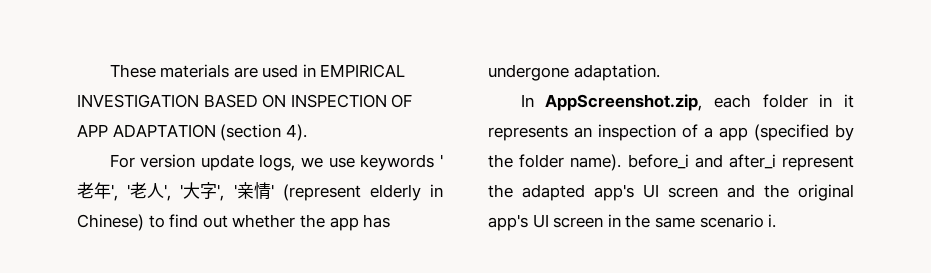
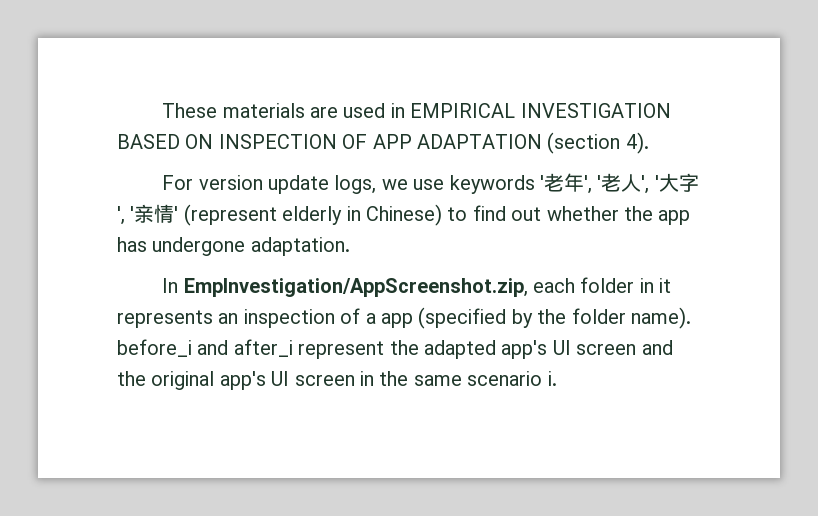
- In AppScreenshot.zip, each folder in it represents an inspection of a app (specified by the folder name). before_i and after_i represent the adapted app's UI screen and the original app's UI screen in the same scenario i.
+ In EmpInvestigation/AppScreenshot.zip, each folder in it represents an inspection of a app (specified by the folder name). before_i and after_i represent the adapted app's UI screen and the original app's UI screen in the same scenario i.

